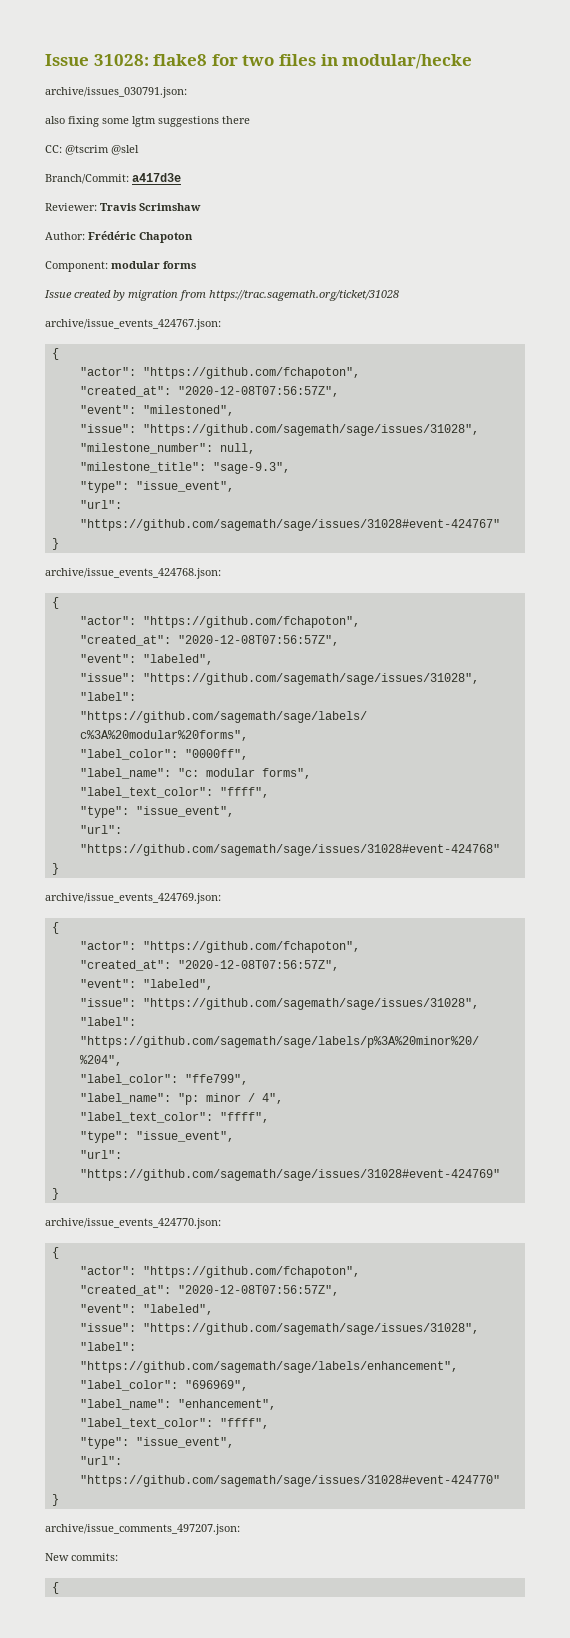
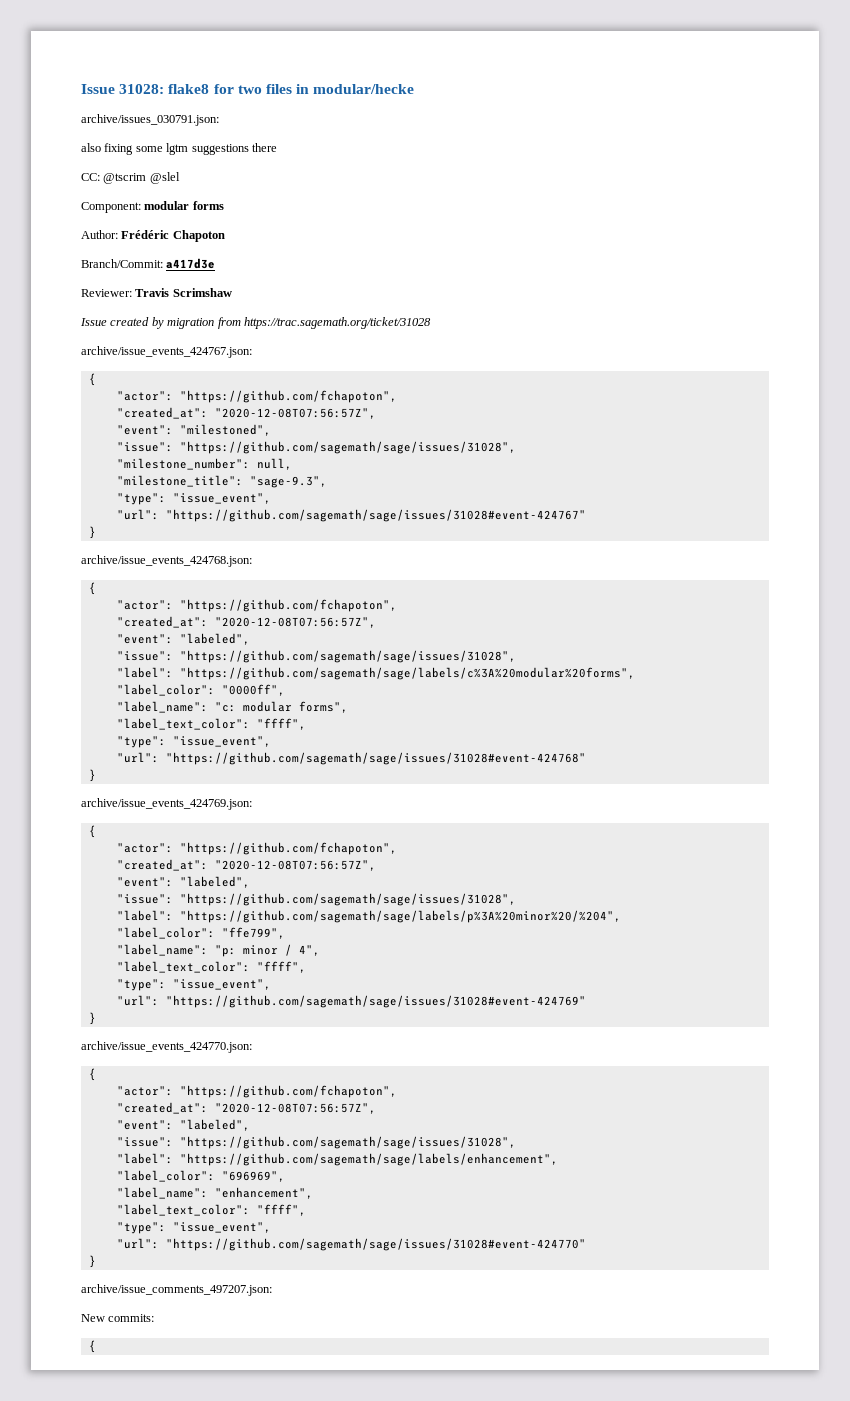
+ Component: modular forms
+ Author: Frédéric Chapoton
- Author: Frédéric Chapoton
- Component: modular forms

